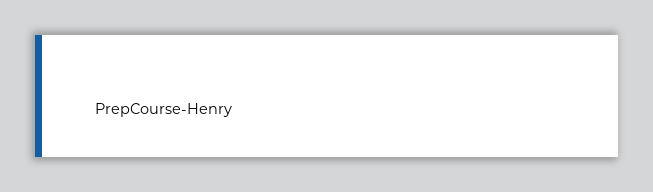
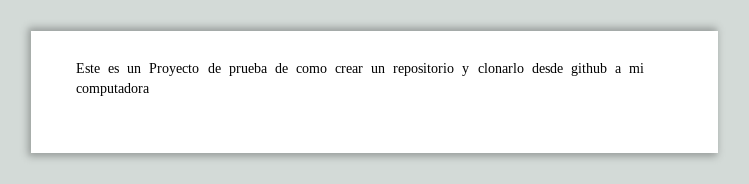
- PrepCourse-Henry
+ Este es un Proyecto de prueba de como crear un repositorio y clonarlo desde github a mi computadora

